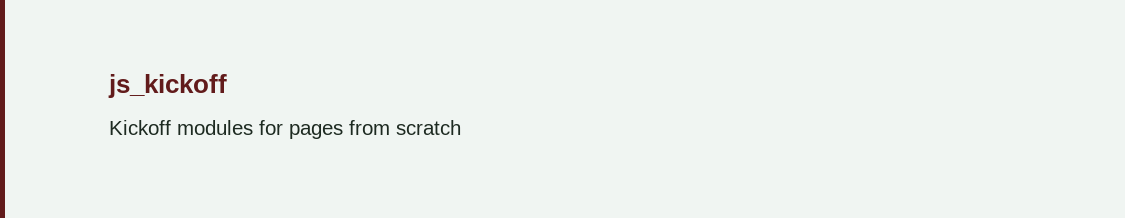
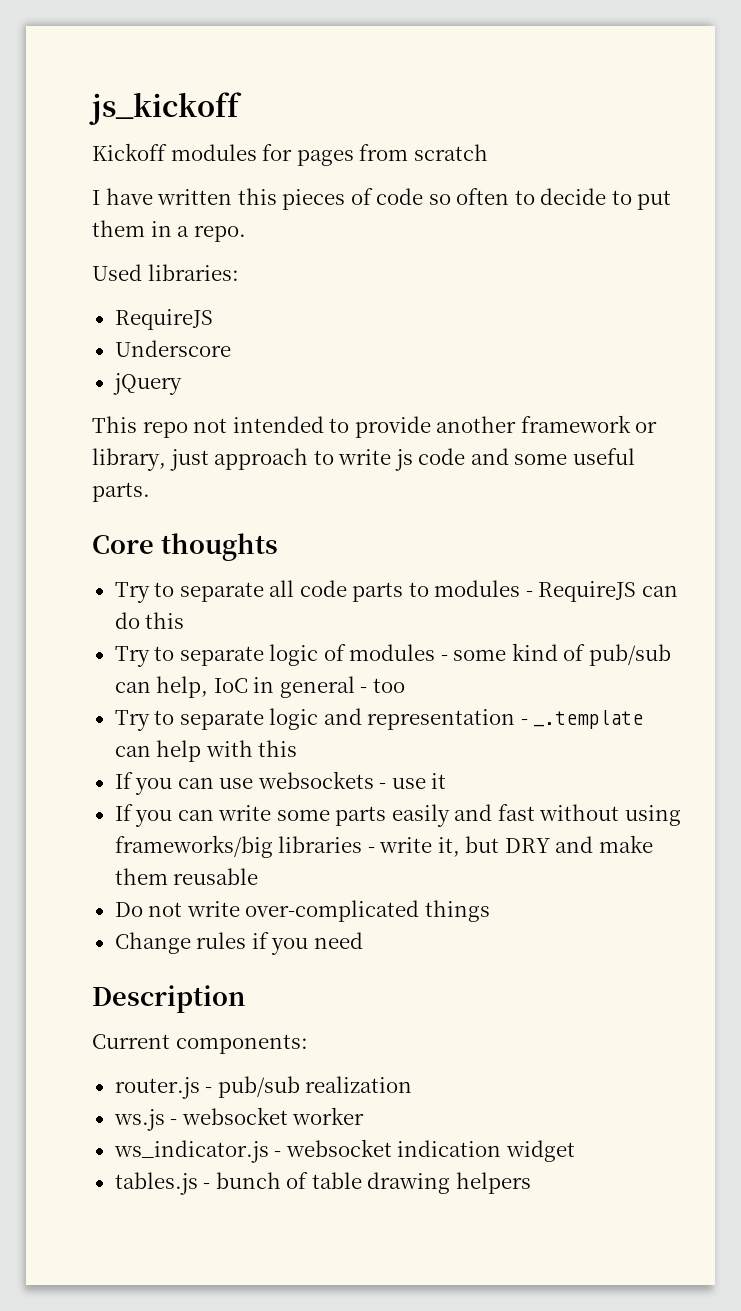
+ I have written this pieces of code so often to decide to put them in a repo.
+ Used libraries:
+ RequireJS
+ Underscore
+ jQuery
+ This repo not intended to provide another framework or library, just approach to write js code and some useful parts.
+ Core thoughts
+ Try to separate all code parts to modules - RequireJS can do this
+ Try to separate logic of modules - some kind of pub/sub can help, IoC in general - too
+ Try to separate logic and representation - _.template can help with this
+ If you can use websockets - use it
+ If you can write some parts easily and fast without using frameworks/big libraries - write it, but DRY and make them reusable
+ Do not write over-complicated things
+ Change rules if you need
+ Description
+ Current components:
+ router.js - pub/sub realization
+ ws.js - websocket worker
+ ws_indicator.js - websocket indication widget
+ tables.js - bunch of table drawing helpers

